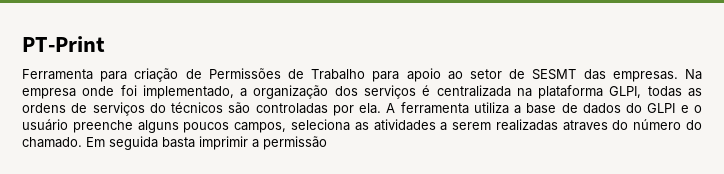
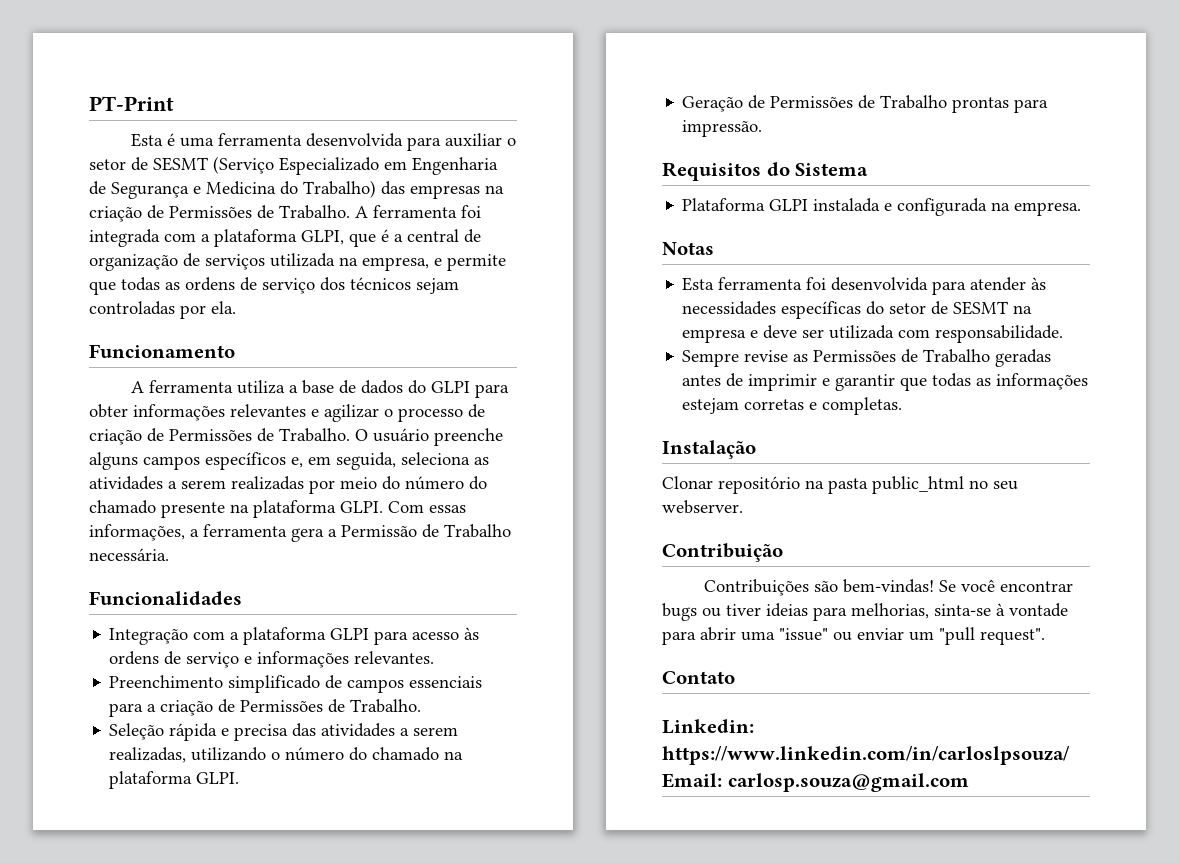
- Ferramenta para criação de Permissões de Trabalho para apoio ao setor de SESMT das empresas. Na empresa onde foi implementado, a organização dos serviços é centralizada na plataforma GLPI, todas as ordens de serviços do técnicos são controladas por ela. A ferramenta utiliza a base de dados do GLPI e o usuário preenche alguns poucos campos, seleciona as atividades a serem realizadas atraves do número do chamado. Em seguida basta imprimir a permissão
+ Esta é uma ferramenta desenvolvida para auxiliar o setor de SESMT (Serviço Especializado em Engenharia de Segurança e Medicina do Trabalho) das empresas na criação de Permissões de Trabalho. A ferramenta foi integrada com a plataforma GLPI, que é a central de organização de serviços utilizada na empresa, e permite que todas as ordens de serviço dos técnicos sejam controladas por ela.
+ Funcionamento
+ A ferramenta utiliza a base de dados do GLPI para obter informações relevantes e agilizar o processo de criação de Permissões de Trabalho. O usuário preenche alguns campos específicos e, em seguida, seleciona as atividades a serem realizadas por meio do número do chamado presente na plataforma GLPI. Com essas informações, a ferramenta gera a Permissão de Trabalho necessária.
+ Funcionalidades
+ Integração com a plataforma GLPI para acesso às ordens de serviço e informações relevantes.
+ Preenchimento simplificado de campos essenciais para a criação de Permissões de Trabalho.
+ Seleção rápida e precisa das atividades a serem realizadas, utilizando o número do chamado na plataforma GLPI.
+ Geração de Permissões de Trabalho prontas para impressão.
+ Requisitos do Sistema
+ Plataforma GLPI instalada e configurada na empresa.
+ Notas
+ Esta ferramenta foi desenvolvida para atender às necessidades específicas do setor de SESMT na empresa e deve ser utilizada com responsabilidade.
+ Sempre revise as Permissões de Trabalho geradas antes de imprimir e garantir que todas as informações estejam corretas e completas.
+ Instalação
+ Clonar repositório na pasta public_html no seu webserver.
+ Contribuição
+ Contribuições são bem-vindas! Se você encontrar bugs ou tiver ideias para melhorias, sinta-se à vontade para abrir uma "issue" ou enviar um "pull request".
+ Contato
+ Linkedin: https://www.linkedin.com/in/carloslpsouza/ Email: carlosp.souza@gmail.com

